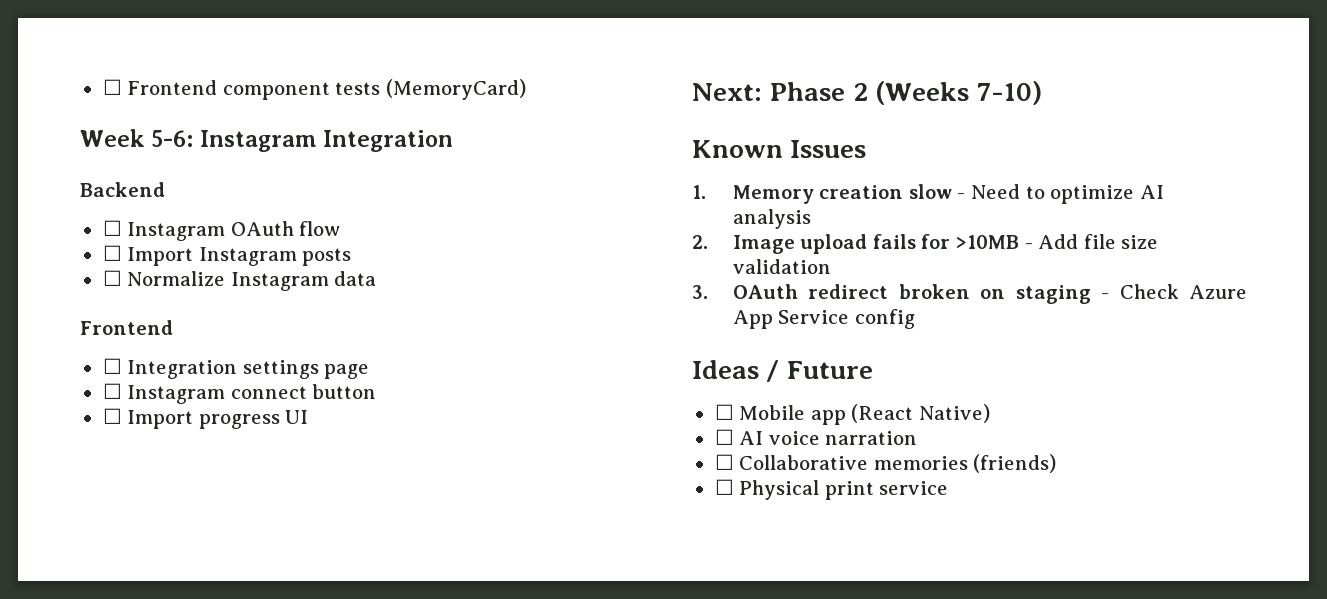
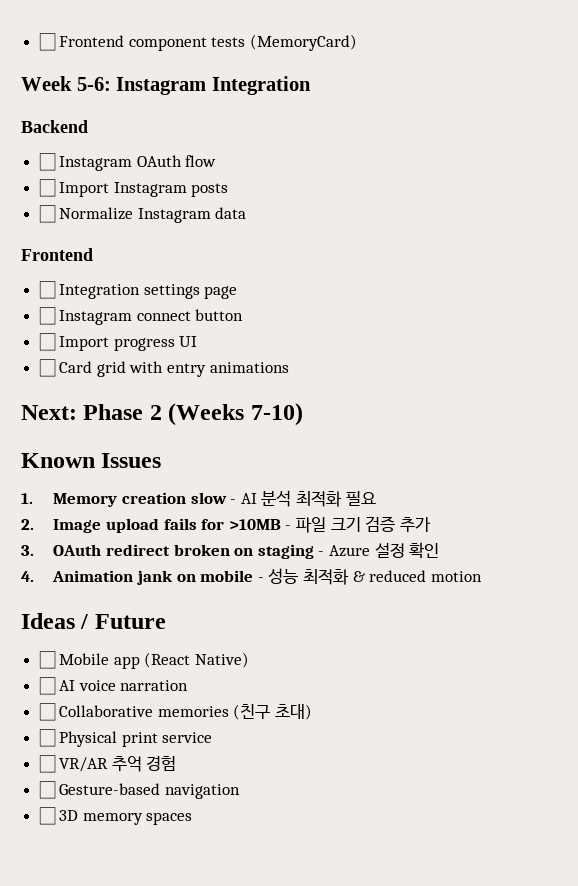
+ ☐ Card grid with entry animations
- 1. Memory creation slow - Need to optimize AI analysis
+ 1. Memory creation slow - AI 분석 최적화 필요
- 2. Image upload fails for >10MB - Add file size validation
+ 2. Image upload fails for >10MB - 파일 크기 검증 추가
- 3. OAuth redirect broken on staging - Check Azure App Service config
+ 3. OAuth redirect broken on staging - Azure 설정 확인
+ 4. Animation jank on mobile - 성능 최적화 & reduced motion
- ☐ Collaborative memories (friends)
+ ☐ Collaborative memories (친구 초대)
+ ☐ VR/AR 추억 경험
+ ☐ Gesture-based navigation
+ ☐ 3D memory spaces

